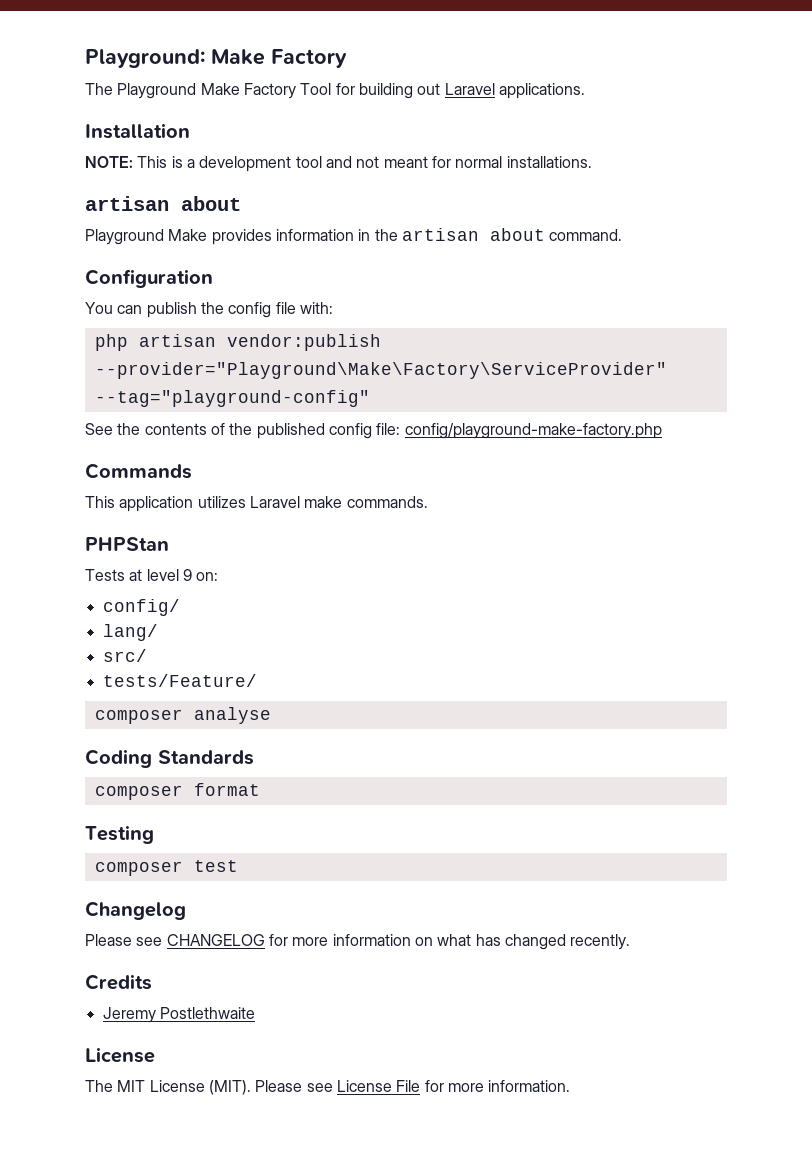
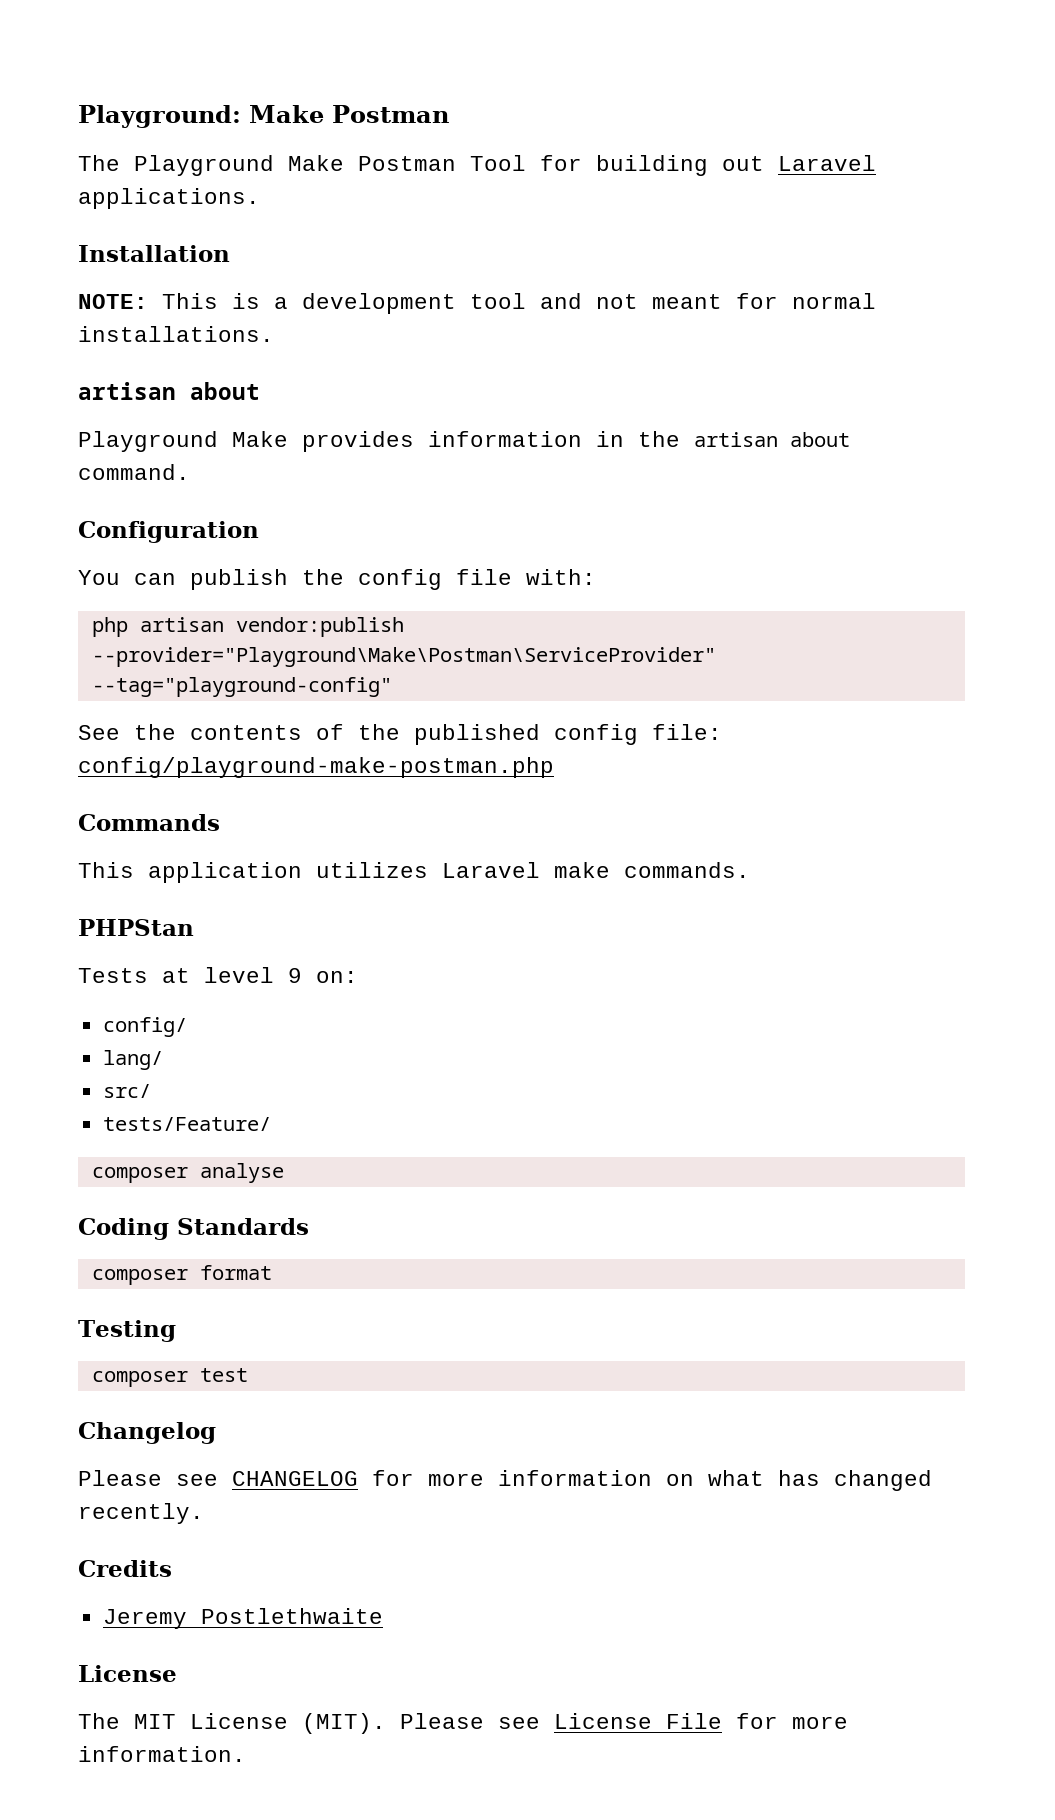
- Playground: Make Factory
+ Playground: Make Postman
- The Playground Make Factory Tool for building out Laravel applications.
+ The Playground Make Postman Tool for building out Laravel applications.
- php artisan vendor:publish --provider="Playground\Make\Factory\ServiceProvider" --tag="playground-config"
+ php artisan vendor:publish --provider="Playground\Make\Postman\ServiceProvider" --tag="playground-config"
- See the contents of the published config file: config/playground-make-factory.php
+ See the contents of the published config file: config/playground-make-postman.php

